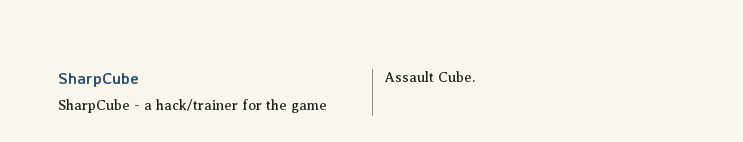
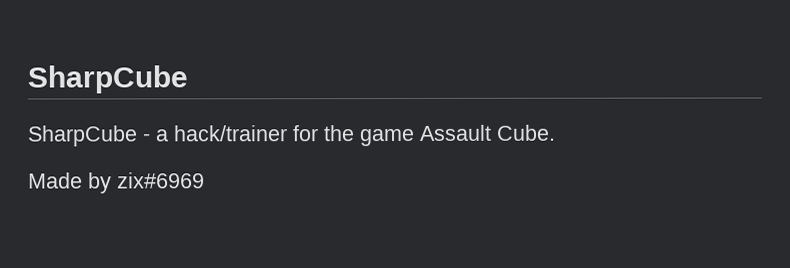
+ Made by zix#6969

